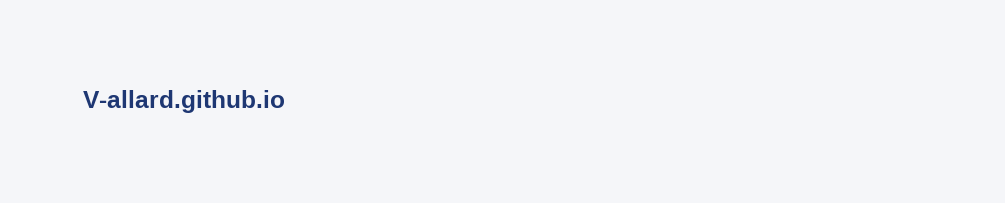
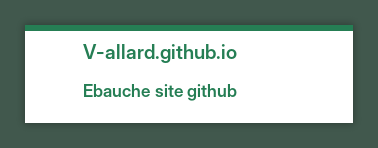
+ Ebauche site github

